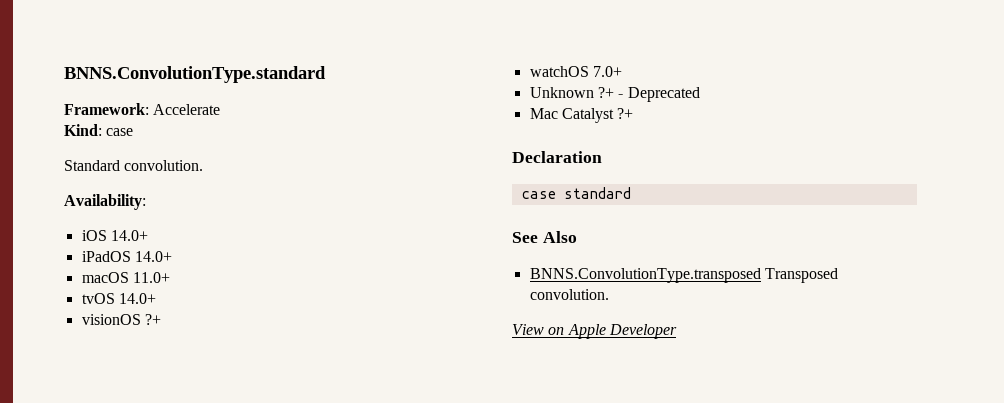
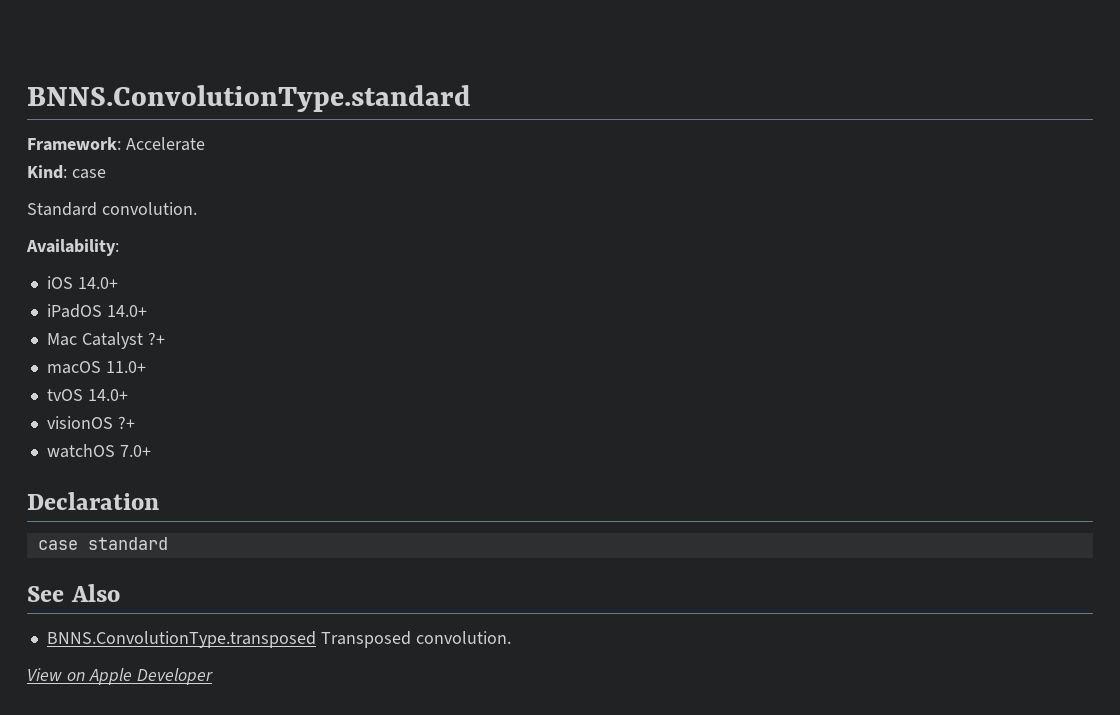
+ Mac Catalyst ?+
- Unknown ?+ - Deprecated
- Mac Catalyst ?+

